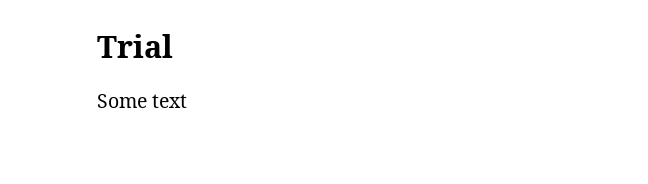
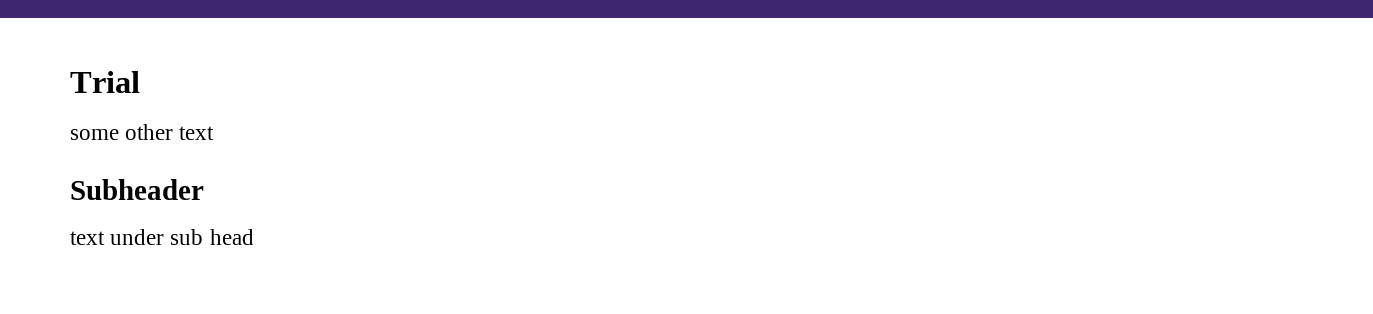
- Some text
+ some other text
+ Subheader
+ text under sub head

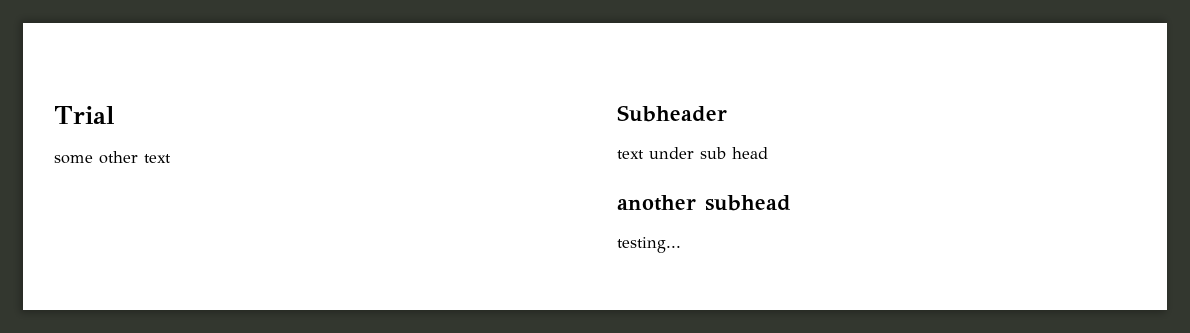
+ another subhead
+ testing...

